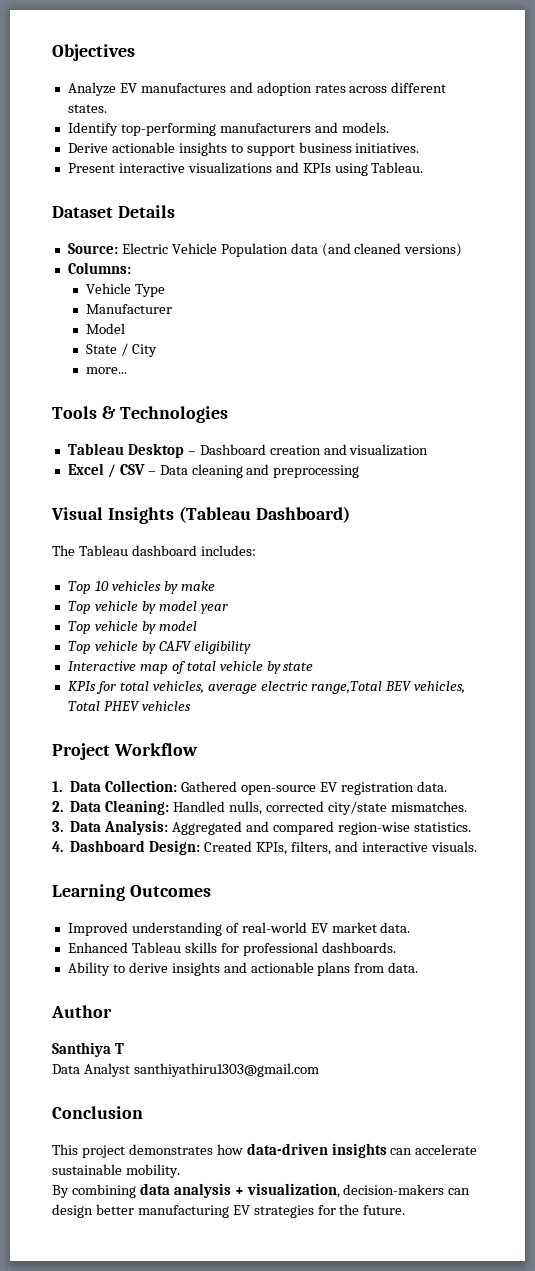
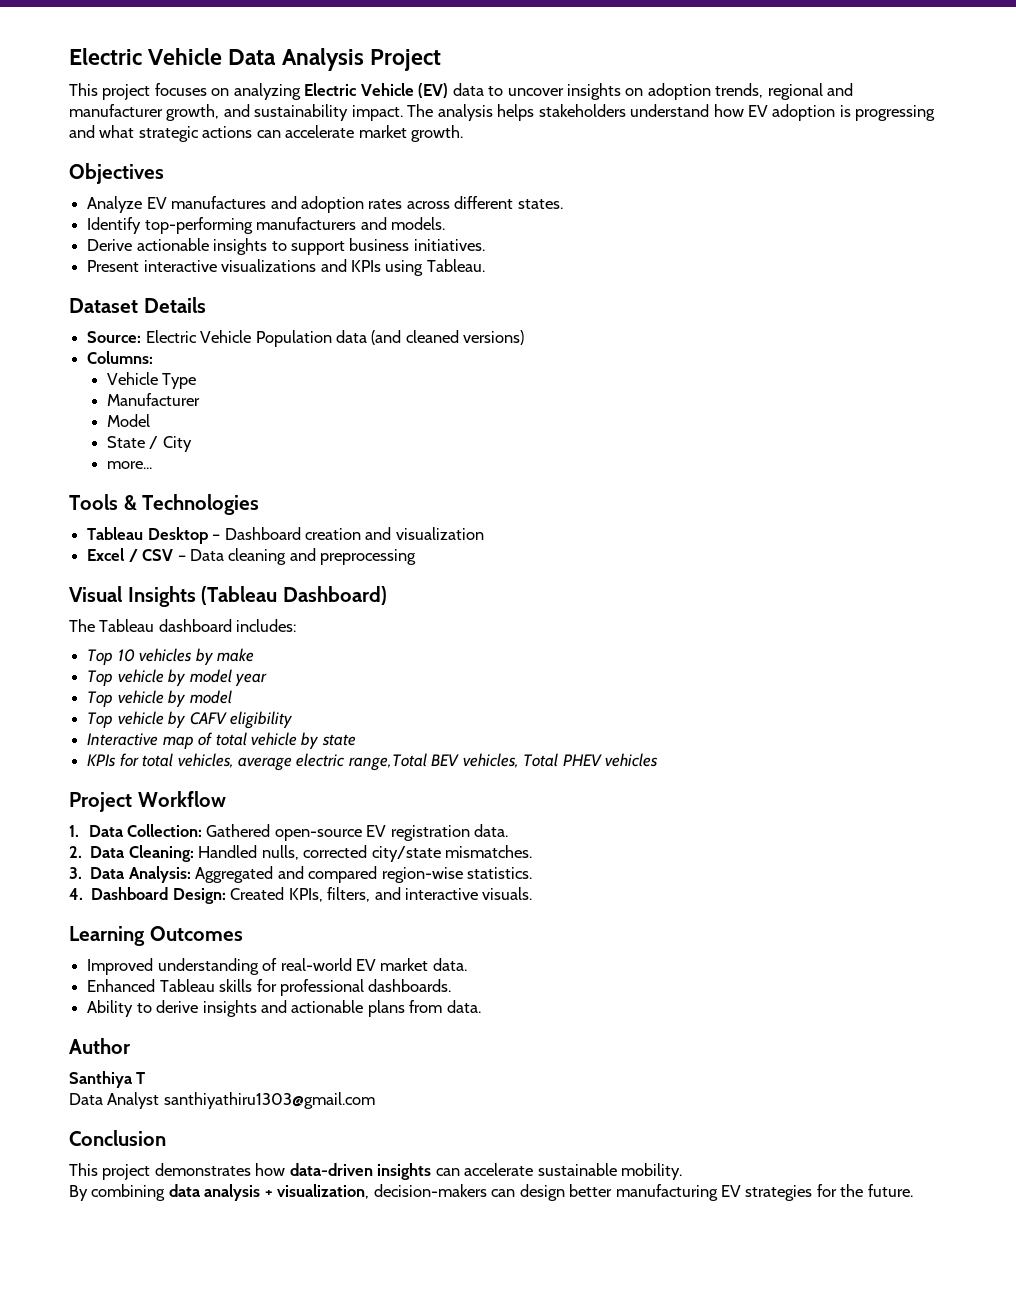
+ Electric Vehicle Data Analysis Project
+ This project focuses on analyzing Electric Vehicle (EV) data to uncover insights on adoption trends, regional and manufacturer growth, and sustainability impact. The analysis helps stakeholders understand how EV adoption is progressing and what strategic actions can accelerate market growth.

